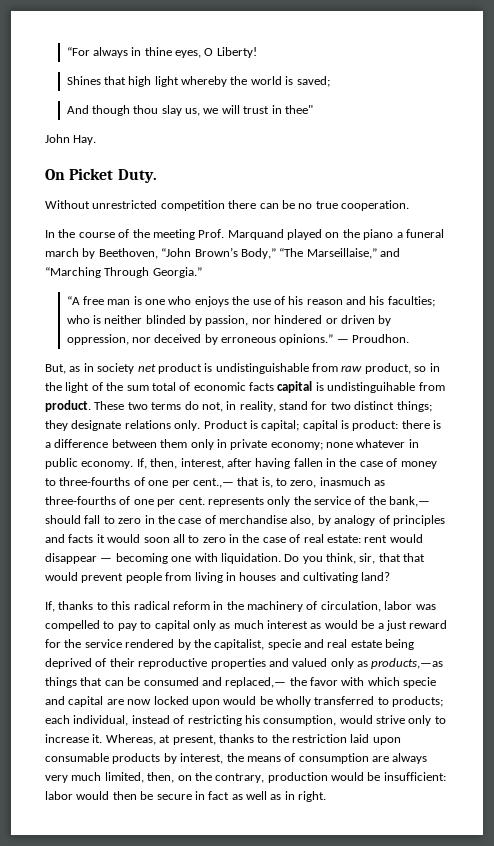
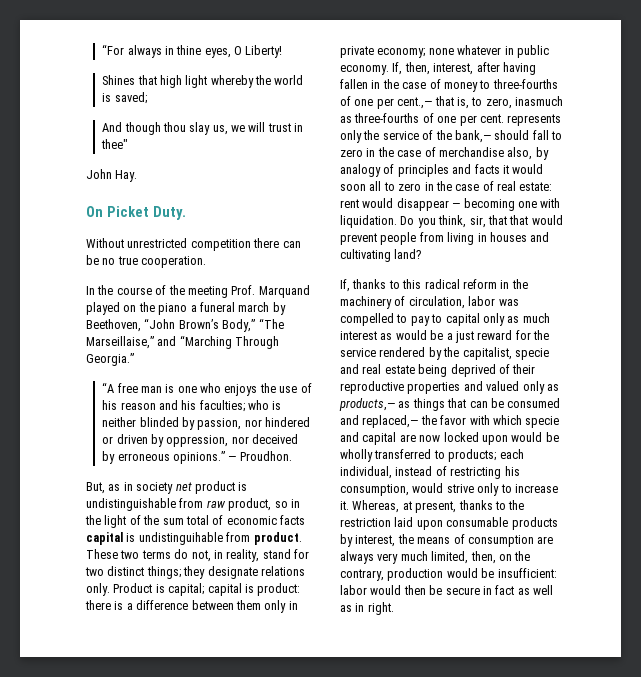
- If, thanks to this radical reform in the machinery of circulation, labor was compelled to pay to capital only as much interest as would be a just reward for the service rendered by the capitalist, specie and real estate being deprived of their reproductive properties and valued only as products,—as things that can be consumed and replaced,— the favor with which specie and capital are now locked upon would be wholly transferred to products;
+ If, thanks to this radical reform in the machinery of circulation, labor was compelled to pay to capital only as much interest as would be a just reward for the service rendered by the capitalist, specie and real estate being deprived of their reproductive properties and valued only as products,— as things that can be consumed and replaced,— the favor with which specie and capital are now locked upon would be wholly transferred to products;

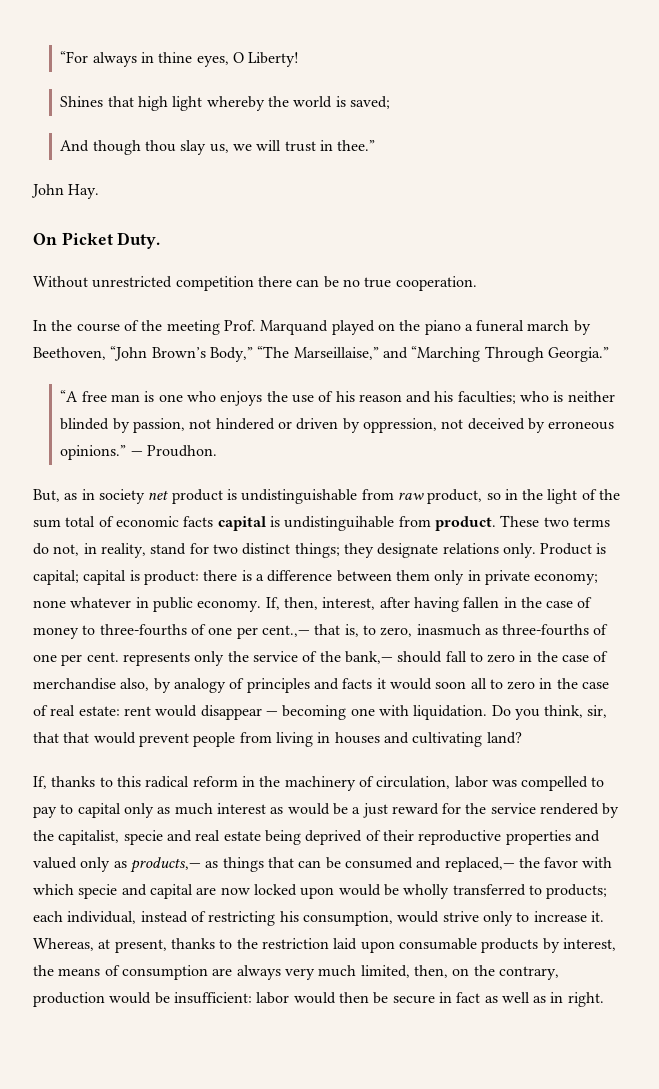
- And though thou slay us, we will trust in thee"
+ And though thou slay us, we will trust in thee.”
- “A free man is one who enjoys the use of his reason and his faculties; who is neither blinded by passion, nor hindered or driven by oppression, nor deceived by erroneous opinions.”
+ “A free man is one who enjoys the use of his reason and his faculties; who is neither blinded by passion, not hindered or driven by oppression, not deceived by erroneous opinions.”

